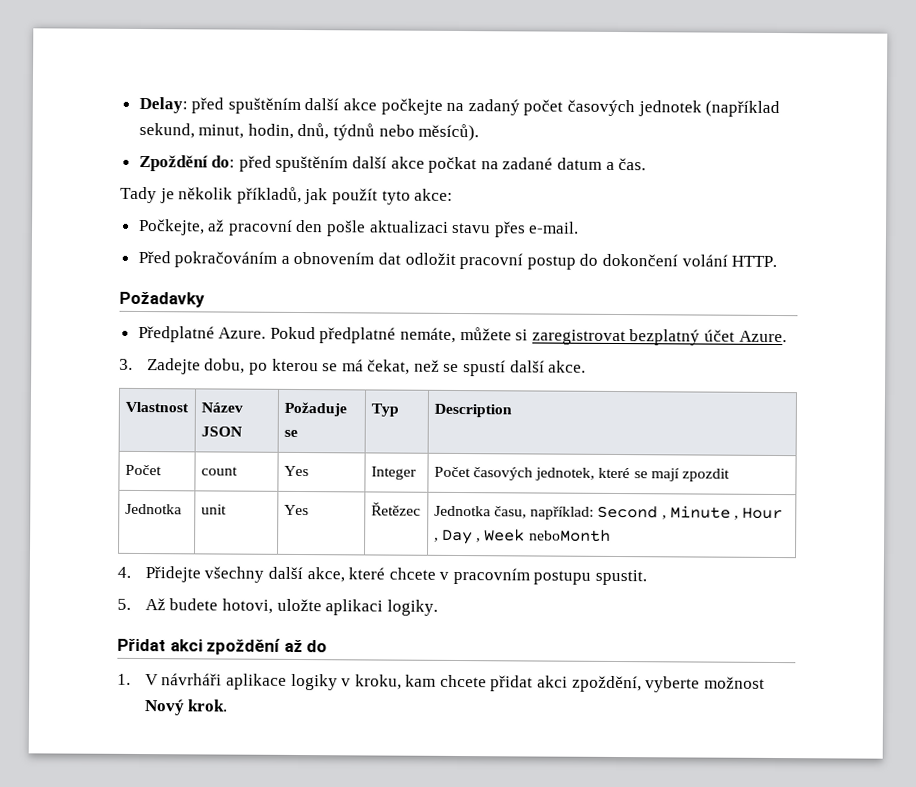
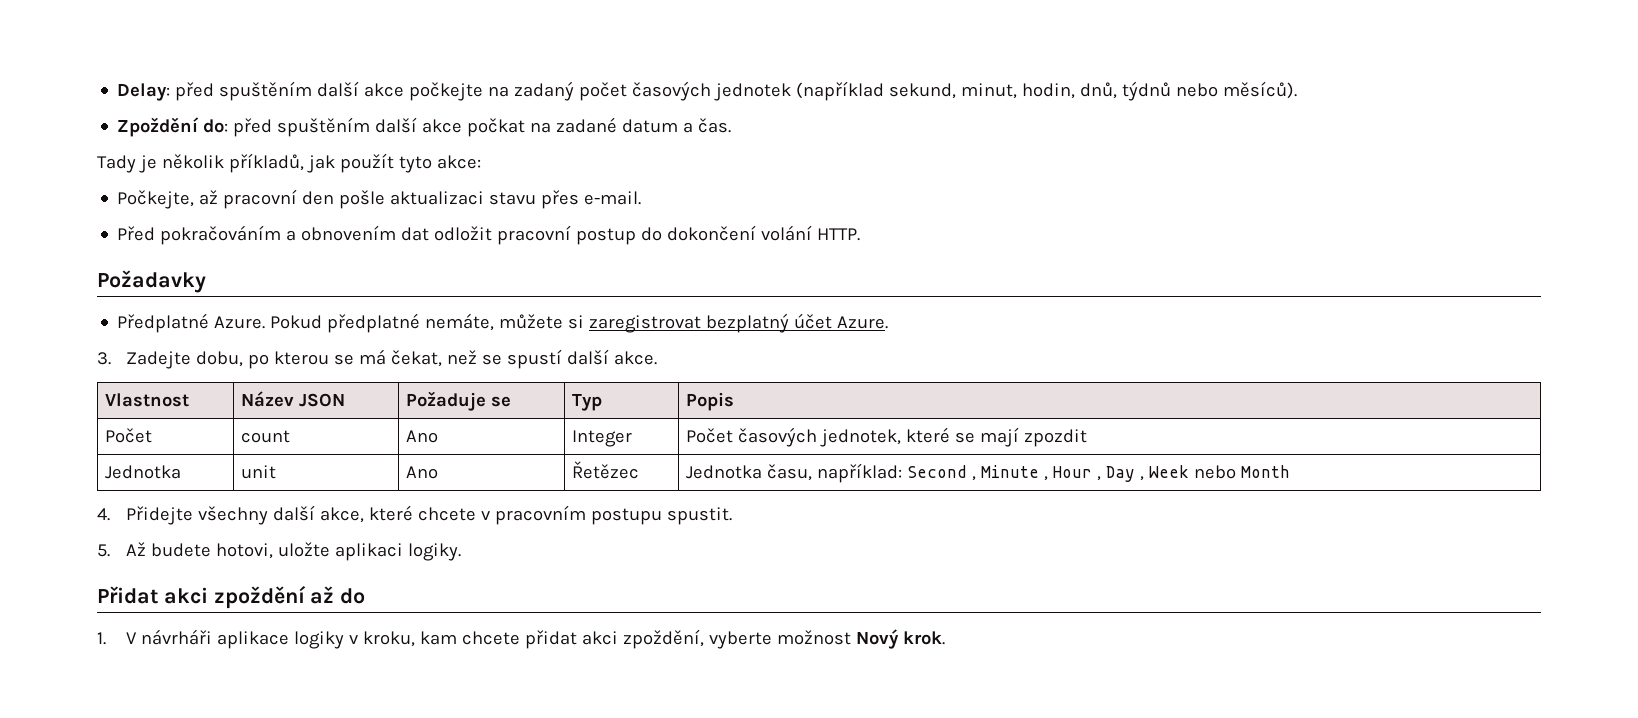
- Vlastnost | Název JSON | Požaduje se | Typ | Description
+ Vlastnost | Název JSON | Požaduje se | Typ | Popis
- Počet | count | Yes | Integer | Počet časových jednotek, které se mají zpozdit
+ Počet | count | Ano | Integer | Počet časových jednotek, které se mají zpozdit
- Jednotka | unit | Yes | Řetězec | Jednotka času, například: Second , Minute , Hour , Day , Week neboMonth
+ Jednotka | unit | Ano | Řetězec | Jednotka času, například: Second , Minute , Hour , Day , Week nebo Month

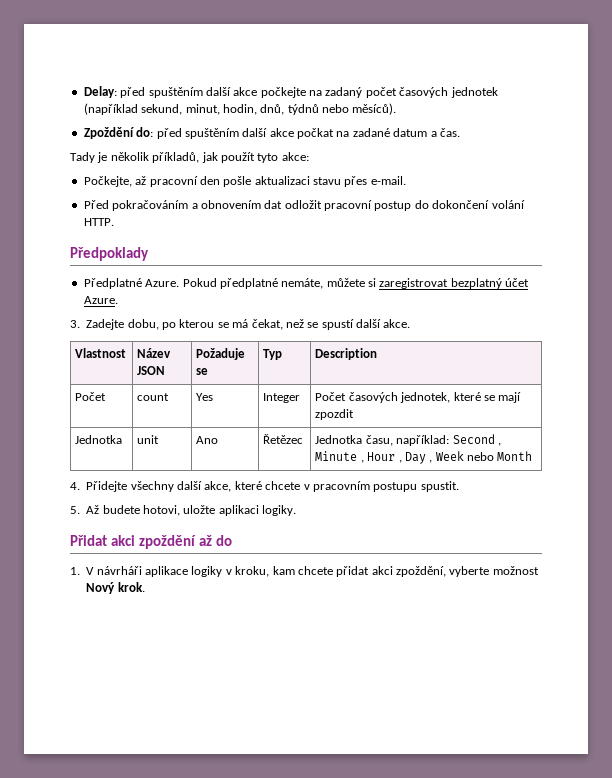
- Požadavky
+ Předpoklady
- Vlastnost | Název JSON | Požaduje se | Typ | Popis
+ Vlastnost | Název JSON | Požaduje se | Typ | Description
- Počet | count | Ano | Integer | Počet časových jednotek, které se mají zpozdit
+ Počet | count | Yes | Integer | Počet časových jednotek, které se mají zpozdit

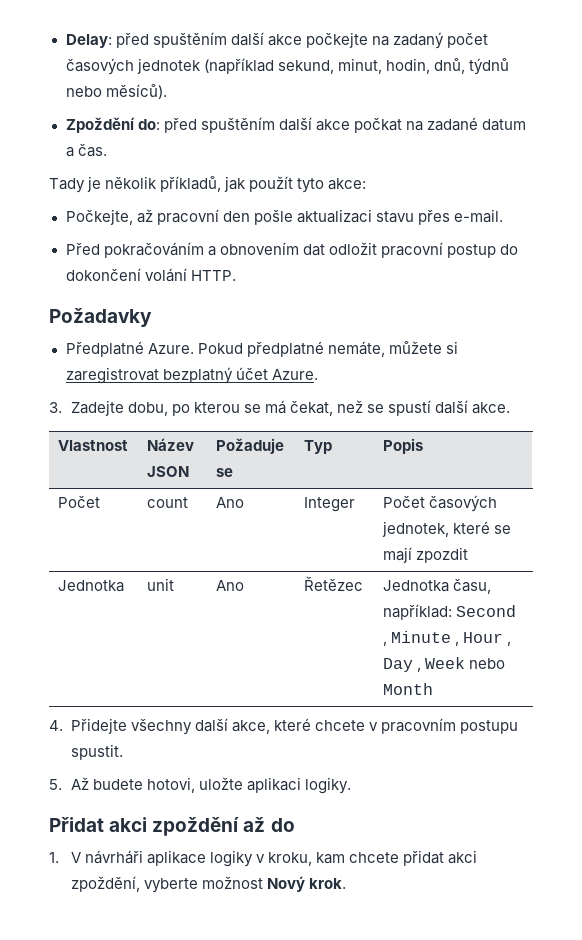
- Předpoklady
+ Požadavky
- Vlastnost | Název JSON | Požaduje se | Typ | Description
+ Vlastnost | Název JSON | Požaduje se | Typ | Popis
- Počet | count | Yes | Integer | Počet časových jednotek, které se mají zpozdit
+ Počet | count | Ano | Integer | Počet časových jednotek, které se mají zpozdit

